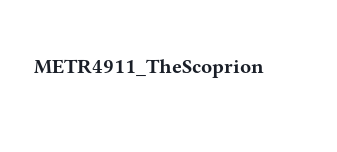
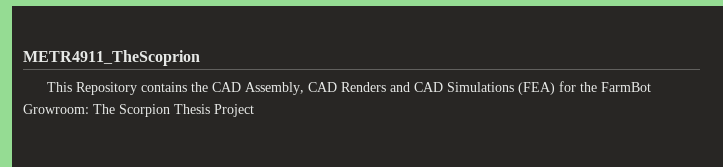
+ This Repository contains the CAD Assembly, CAD Renders and CAD Simulations (FEA) for the FarmBot Growroom: The Scorpion Thesis Project

